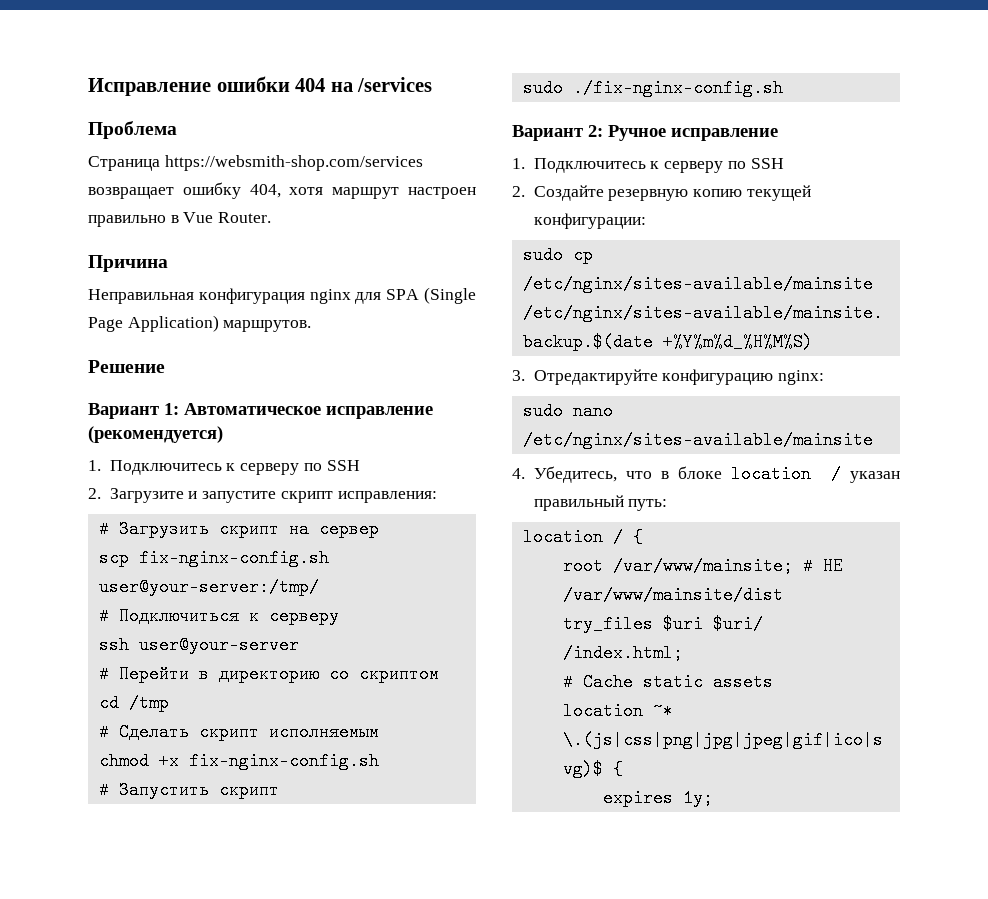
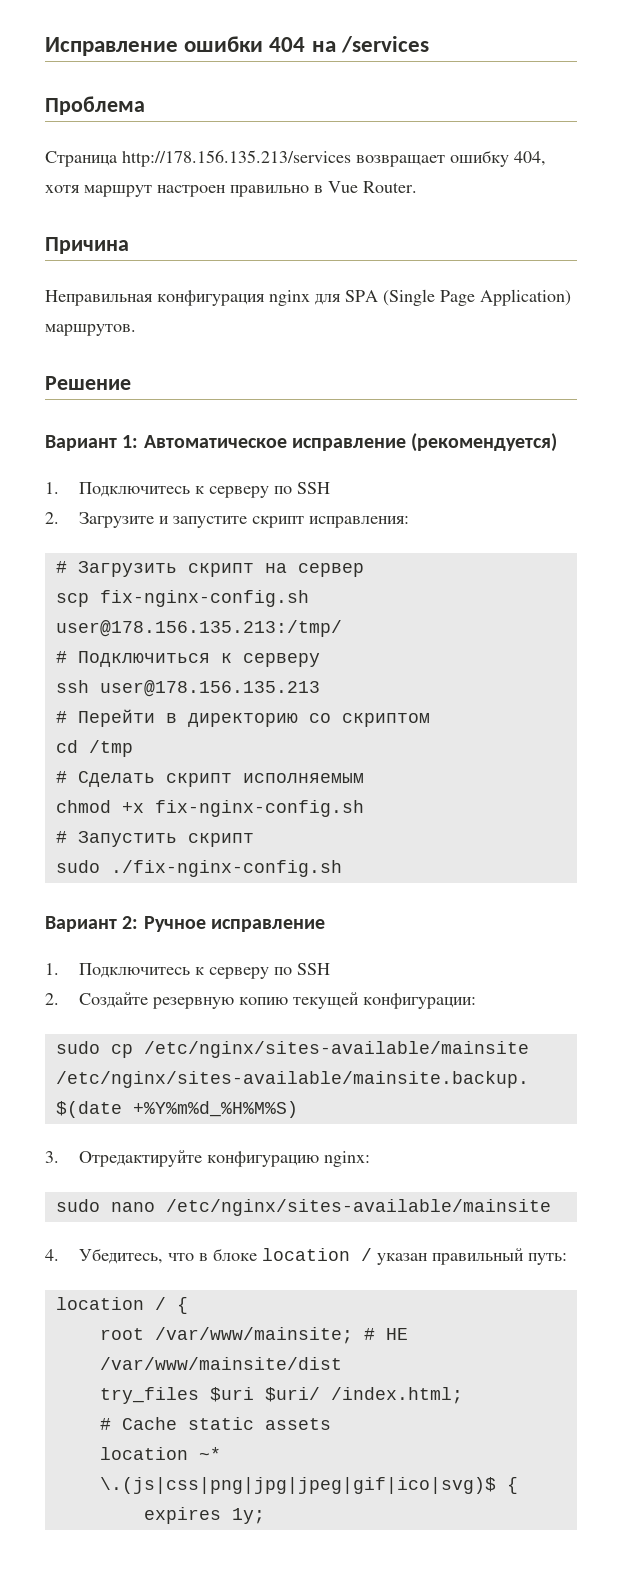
- Страница https://websmith-shop.com/services возвращает ошибку 404, хотя маршрут настроен правильно в Vue Router.
+ Страница http://178.156.135.213/services возвращает ошибку 404, хотя маршрут настроен правильно в Vue Router.
- scp fix-nginx-config.sh user@your-server:/tmp/
+ scp fix-nginx-config.sh user@178.156.135.213:/tmp/
- ssh user@your-server
+ ssh user@178.156.135.213

